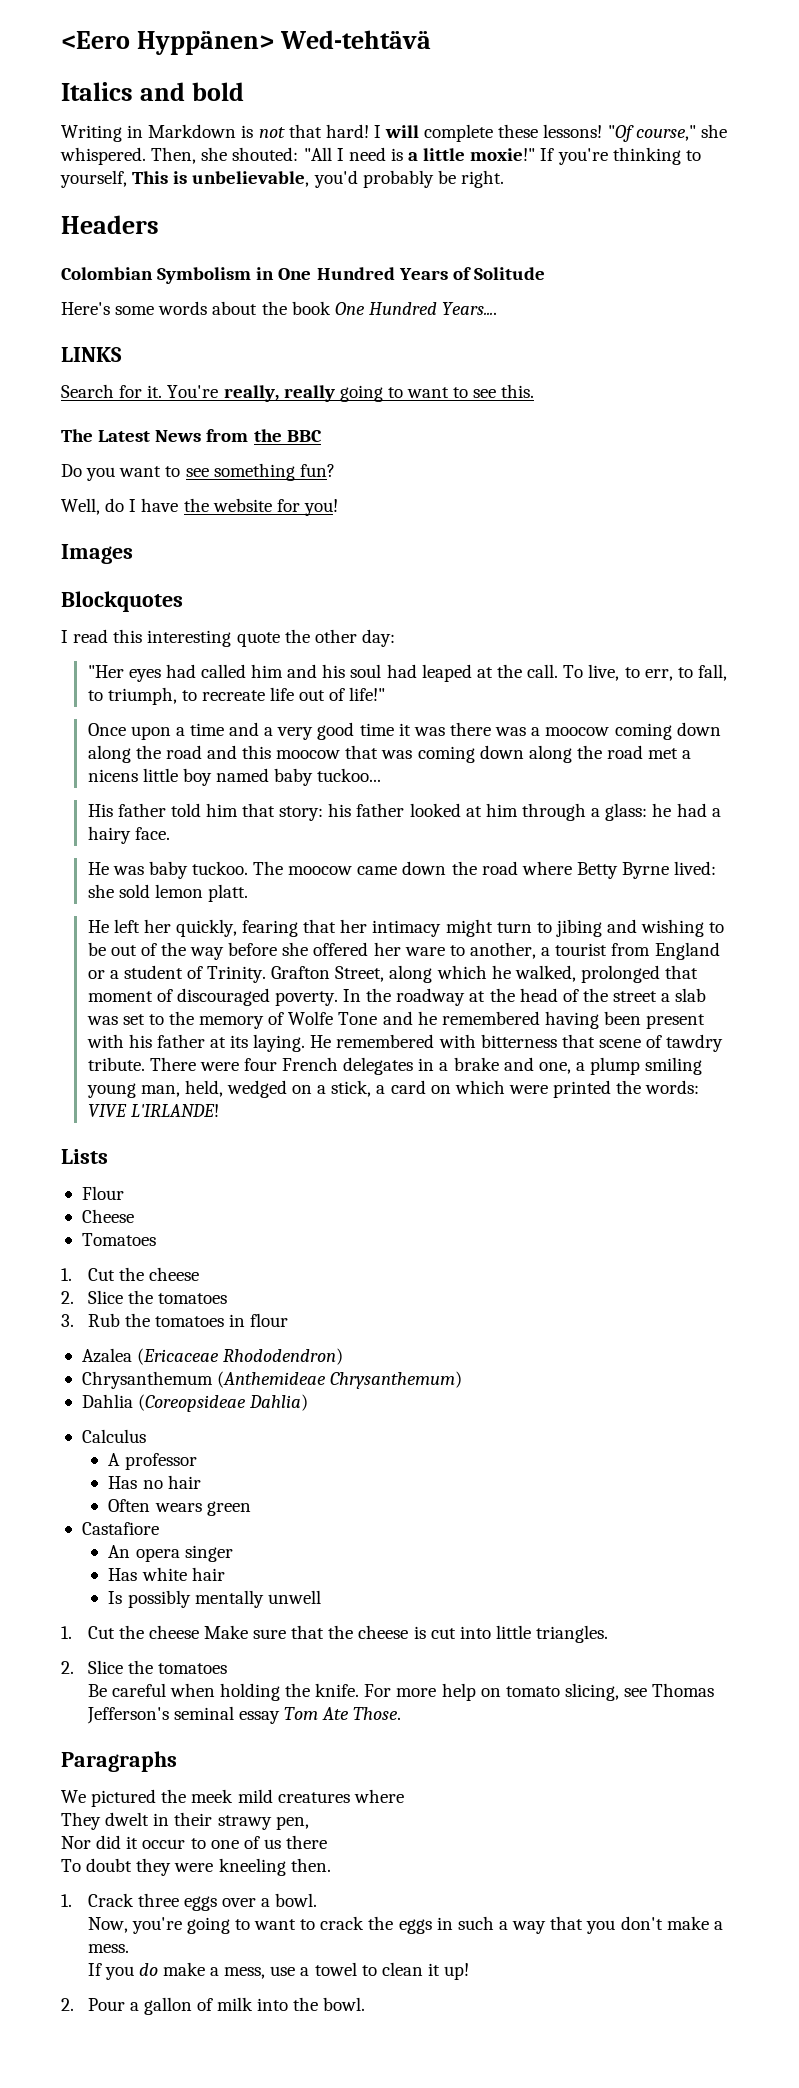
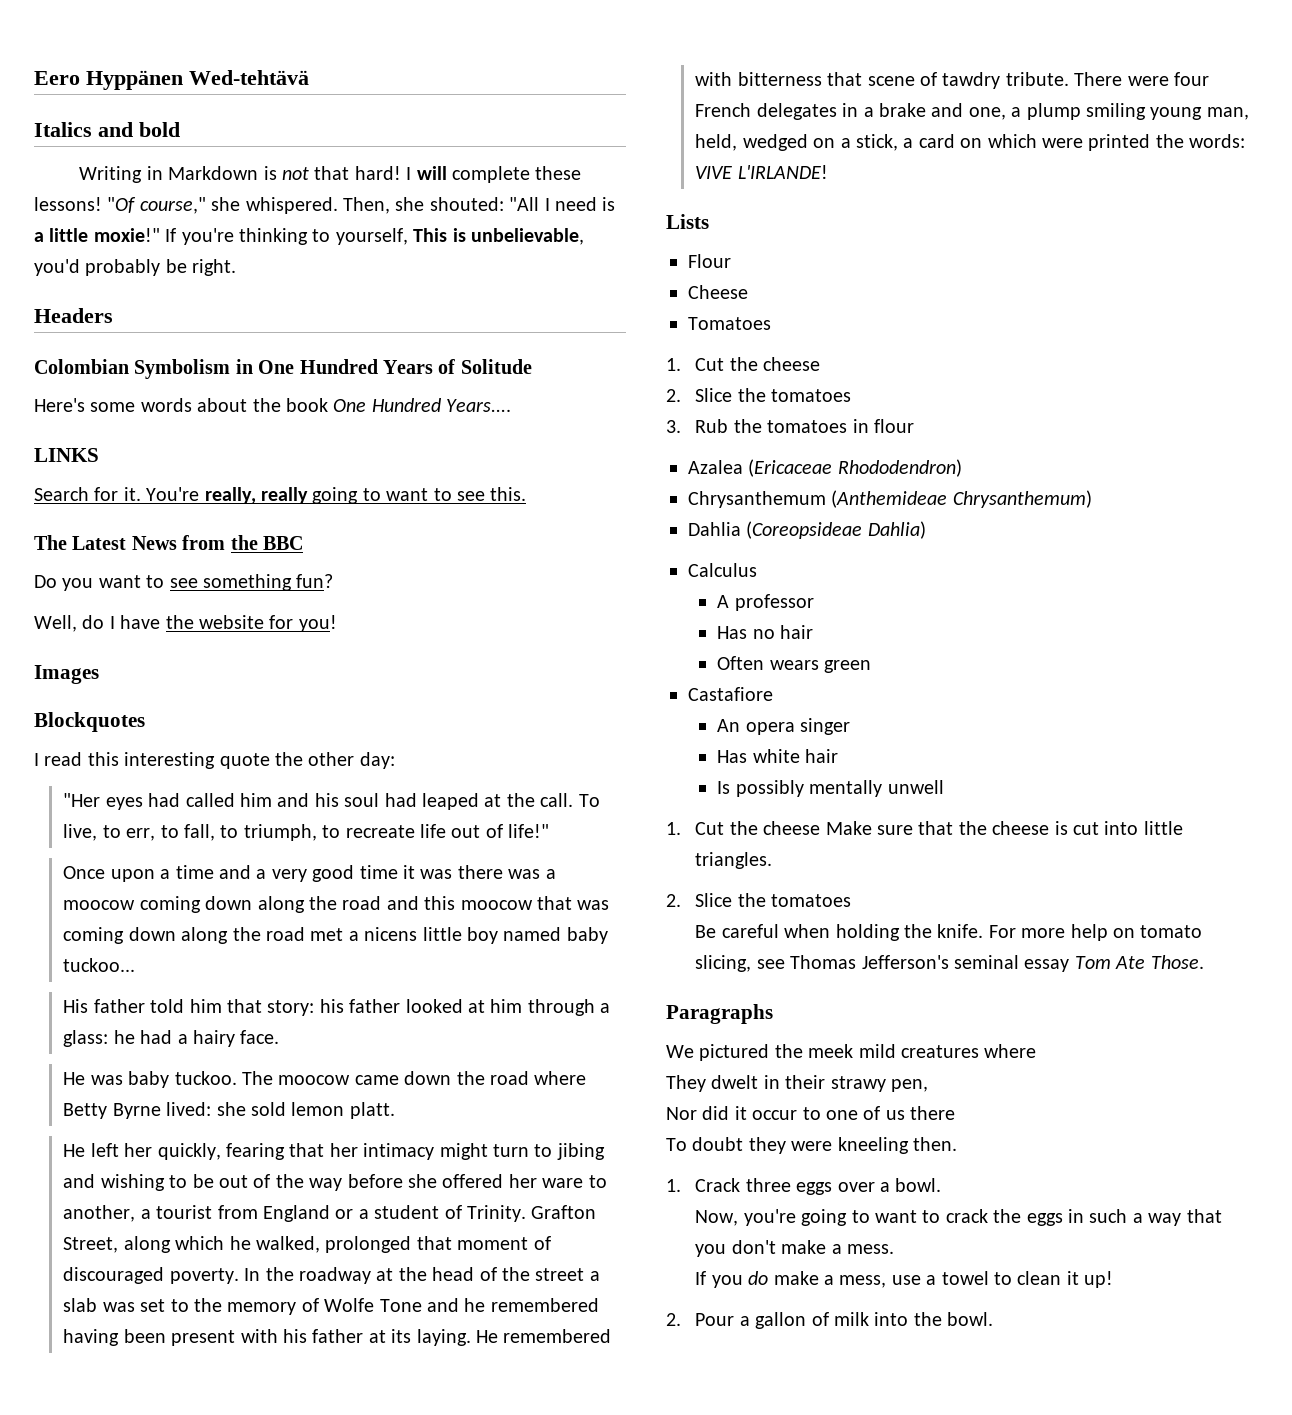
- <Eero Hyppänen> Wed-tehtävä
+ Eero Hyppänen Wed-tehtävä

